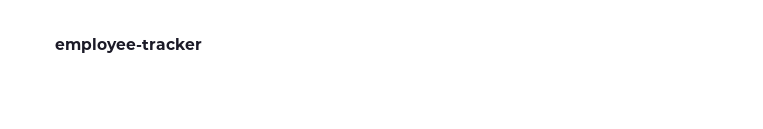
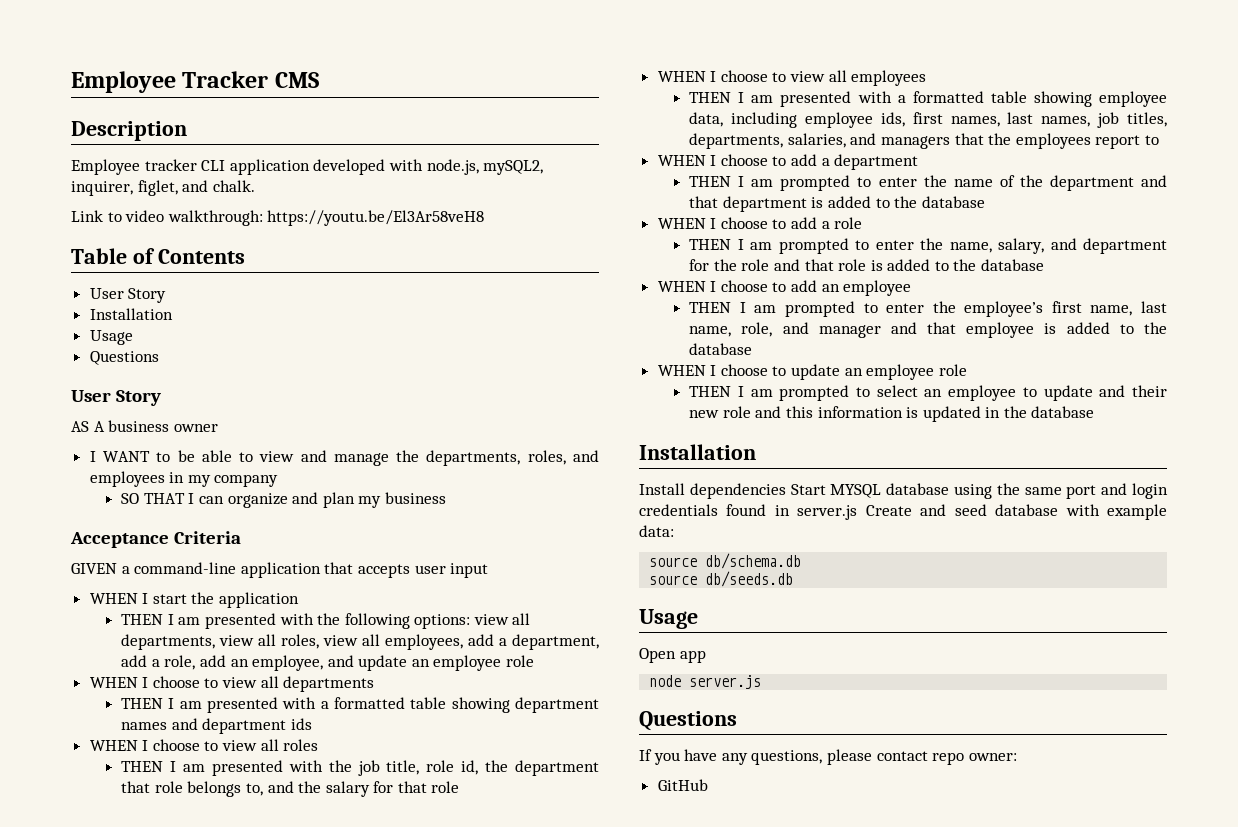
- employee-tracker
+ Employee Tracker CMS
+ Description
+ Employee tracker CLI application developed with node.js, mySQL2, inquirer, figlet, and chalk.
+ Link to video walkthrough: https://youtu.be/El3Ar58veH8
+ Table of Contents
+ User Story
+ Installation
+ Usage
+ Questions
+ User Story
+ AS A business owner
+ I WANT to be able to view and manage the departments, roles, and employees in my company
+ SO THAT I can organize and plan my business
+ Acceptance Criteria
+ GIVEN a command-line application that accepts user input
+ WHEN I start the application
+ THEN I am presented with the following options: view all departments, view all roles, view all employees, add a department, add a role, add an employee, and update an employee role
+ WHEN I choose to view all departments
+ THEN I am presented with a formatted table showing department names and department ids
+ WHEN I choose to view all roles
+ THEN I am presented with the job title, role id, the department that role belongs to, and the salary for that role
+ WHEN I choose to view all employees
+ THEN I am presented with a formatted table showing employee data, including employee ids, first names, last names, job titles, departments, salaries, and managers that the employees report to
+ WHEN I choose to add a department
+ THEN I am prompted to enter the name of the department and that department is added to the database
+ WHEN I choose to add a role
+ THEN I am prompted to enter the name, salary, and department for the role and that role is added to the database
+ WHEN I choose to add an employee
+ THEN I am prompted to enter the employee’s first name, last name, role, and manager and that employee is added to the database
+ WHEN I choose to update an employee role
+ THEN I am prompted to select an employee to update and their new role and this information is updated in the database
+ Installation
+ Install dependencies Start MYSQL database using the same port and login credentials found in server.js Create and seed database with example data:
+ source db/schema.db
+ source db/seeds.db
+ Usage
+ Open app
+ node server.js
+ Questions
+ If you have any questions, please contact repo owner:
+ GitHub

